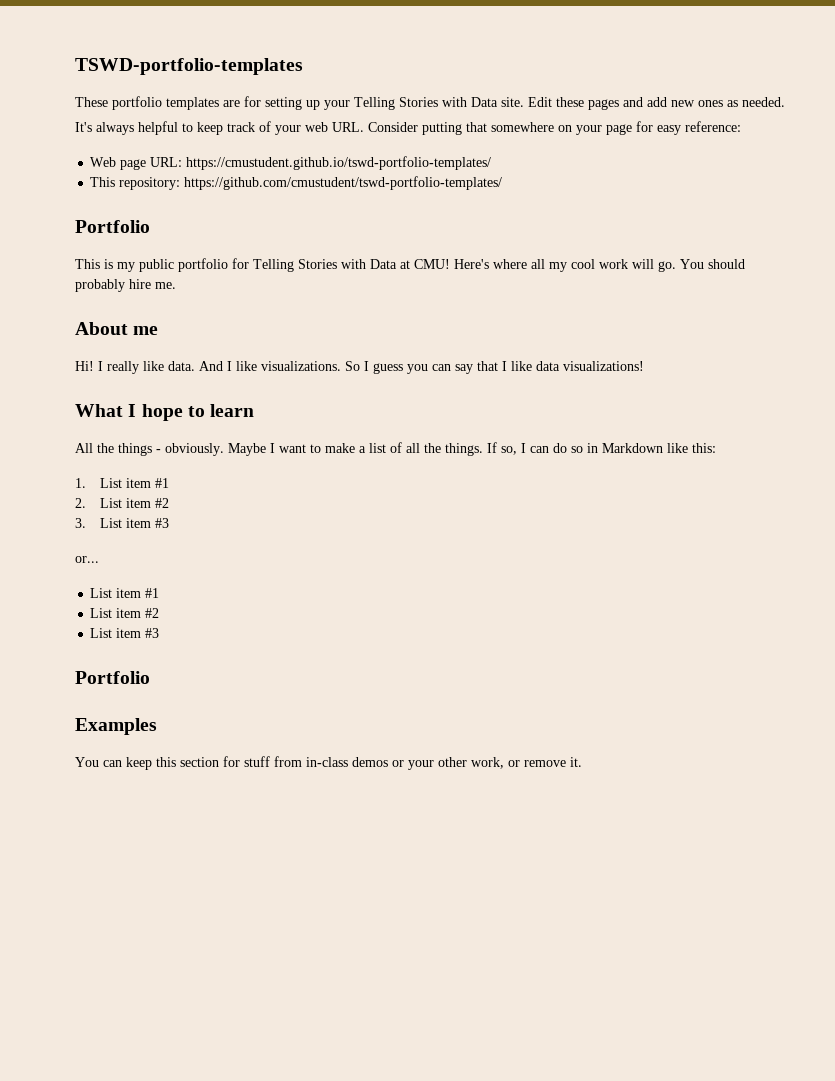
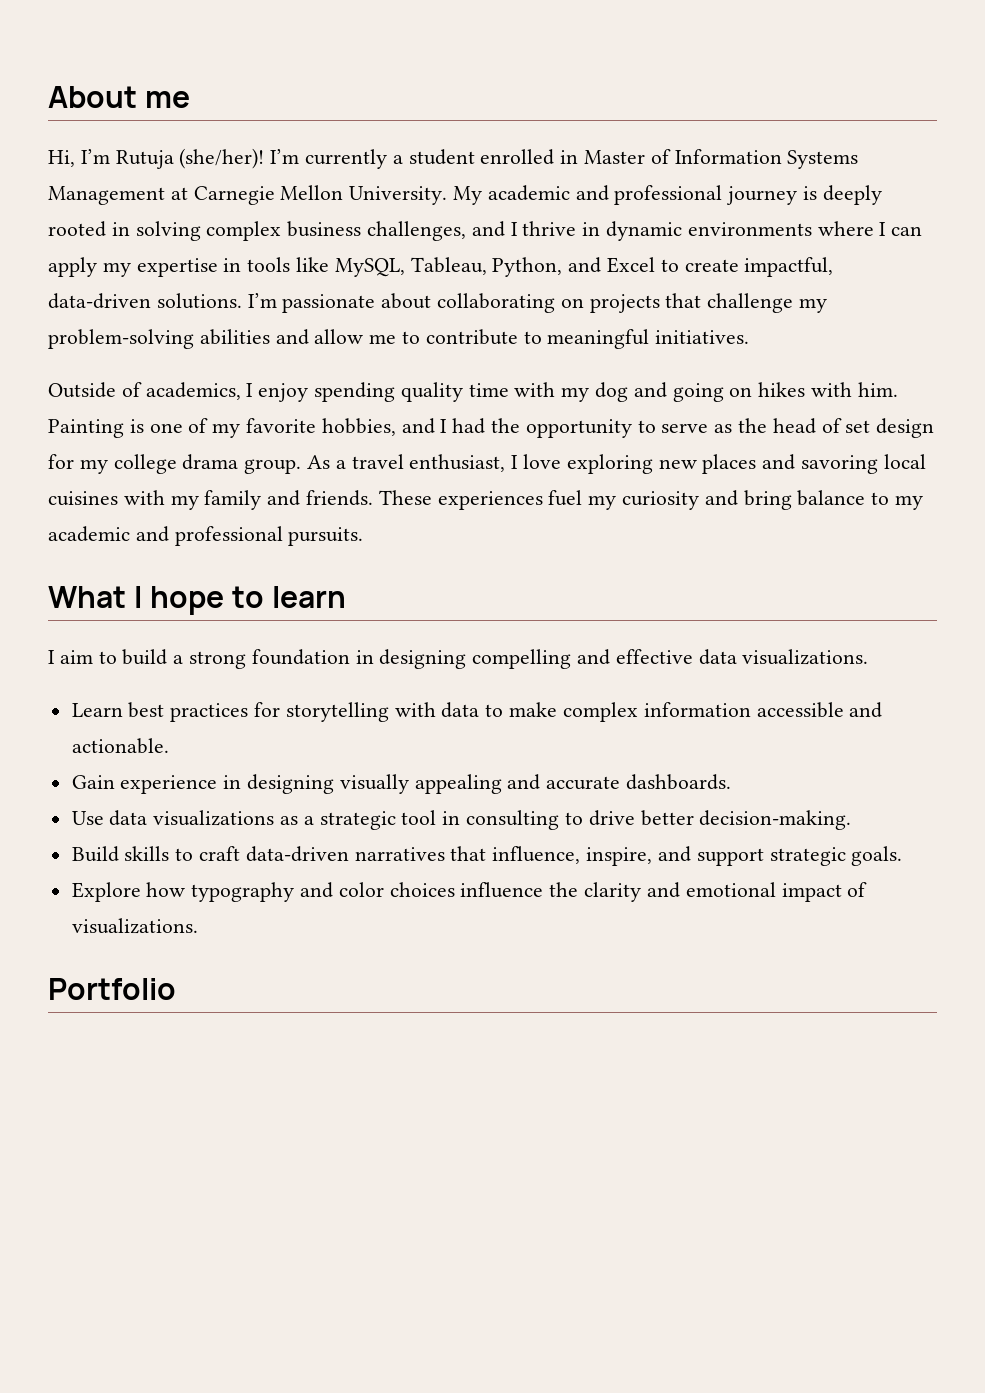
- TSWD-portfolio-templates
- These portfolio templates are for setting up your Telling Stories with Data site. Edit these pages and add new ones as needed.
- It's always helpful to keep track of your web URL. Consider putting that somewhere on your page for easy reference:
- Web page URL: https://cmustudent.github.io/tswd-portfolio-templates/
- This repository: https://github.com/cmustudent/tswd-portfolio-templates/
- Portfolio
- This is my public portfolio for Telling Stories with Data at CMU! Here's where all my cool work will go. You should probably hire me.
  About me
- Hi! I really like data. And I like visualizations. So I guess you can say that I like data visualizations!
+ Hi, I’m Rutuja (she/her)! I’m currently a student enrolled in Master of Information Systems Management at Carnegie Mellon University. My academic and professional journey is deeply rooted in solving complex business challenges, and I thrive in dynamic environments where I can apply my expertise in tools like MySQL, Tableau, Python, and Excel to create impactful, data-driven solutions. I’m passionate about collaborating on projects that challenge my problem-solving abilities and allow me to contribute to meaningful initiatives.
+ Outside of academics, I enjoy spending quality time with my dog and going on hikes with him. Painting is one of my favorite hobbies, and I had the opportunity to serve as the head of set design for my college drama group. As a travel enthusiast, I love exploring new places and savoring local cuisines with my family and friends. These experiences fuel my curiosity and bring balance to my academic and professional pursuits.
- All the things - obviously. Maybe I want to make a list of all the things. If so, I can do so in Markdown like this:
- 1. List item #1
- 2. List item #2
- 3. List item #3
- or...
- List item #1
- List item #2
- List item #3
+ I aim to build a strong foundation in designing compelling and effective data visualizations.
+ Learn best practices for storytelling with data to make complex information accessible and actionable.
+ Gain experience in designing visually appealing and accurate dashboards.
+ Use data visualizations as a strategic tool in consulting to drive better decision-making.
+ Build skills to craft data-driven narratives that influence, inspire, and support strategic goals.
+ Explore how typography and color choices influence the clarity and emotional impact of visualizations.
  Portfolio
- Examples
- You can keep this section for stuff from in-class demos or your other work, or remove it.

